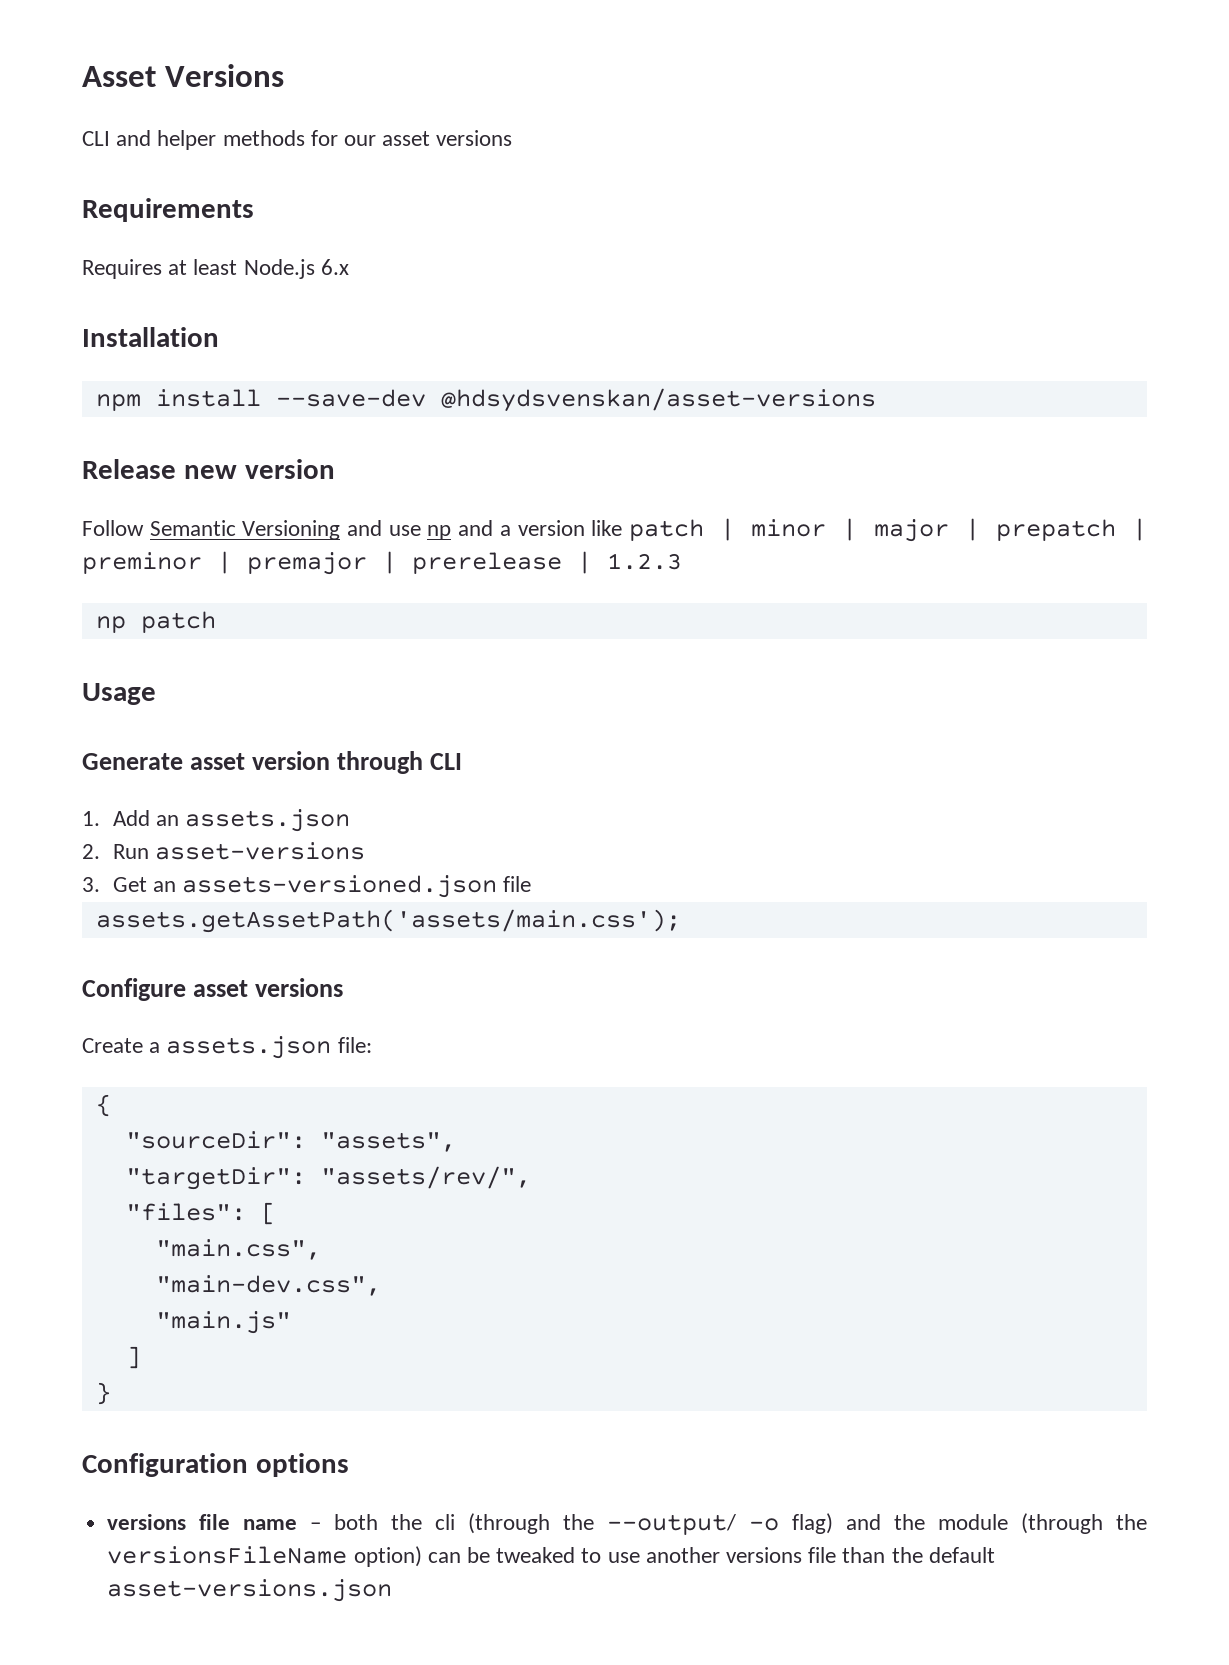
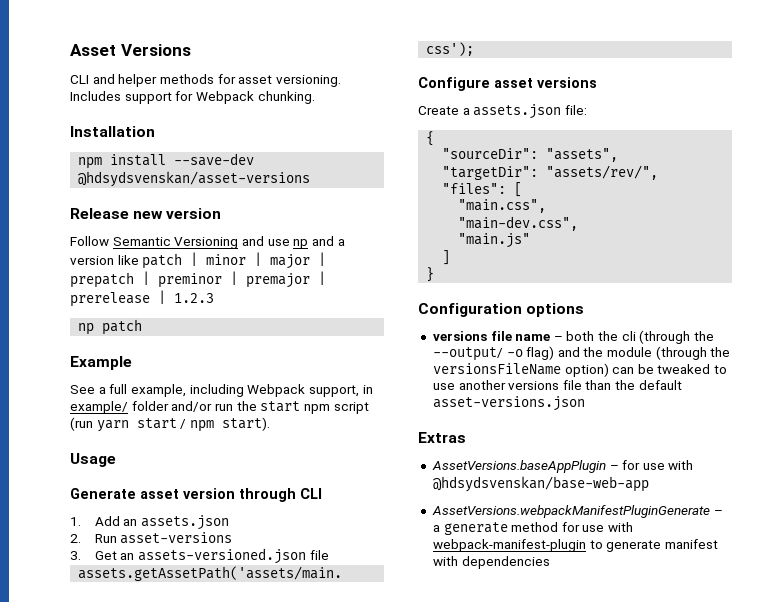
- CLI and helper methods for our asset versions
- Requirements
- Requires at least Node.js 6.x
+ CLI and helper methods for asset versioning. Includes support for Webpack chunking.
+ Example
+ See a full example, including Webpack support, in example/ folder and/or run the start npm script (run yarn start / npm start).
+ Extras
+ AssetVersions.baseAppPlugin – for use with @hdsydsvenskan/base-web-app
+ AssetVersions.webpackManifestPluginGenerate – a generate method for use with webpack-manifest-plugin to generate manifest with dependencies

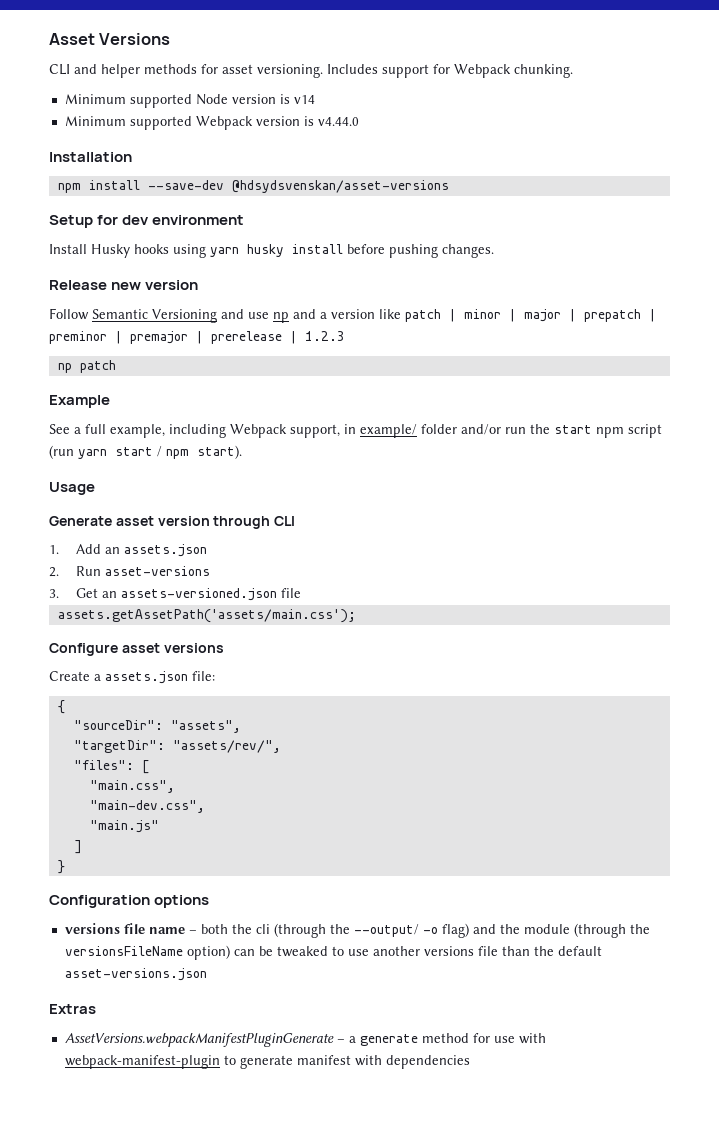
+ Minimum supported Node version is v14
+ Minimum supported Webpack version is v4.44.0
+ Setup for dev environment
+ Install Husky hooks using yarn husky install before pushing changes.
- AssetVersions.baseAppPlugin – for use with @hdsydsvenskan/base-web-app

